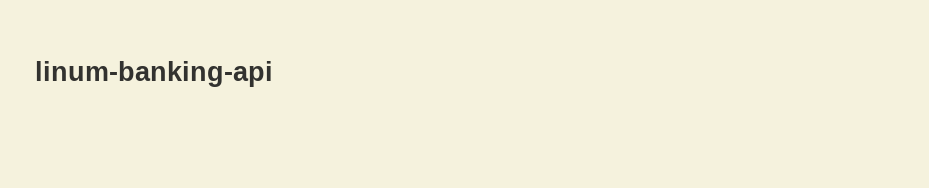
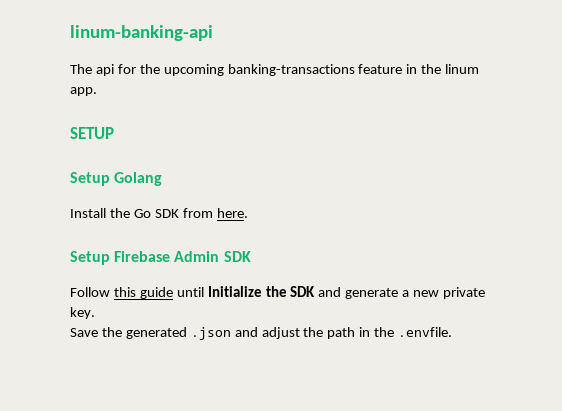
+ The api for the upcoming banking-transactions feature in the linum app.
+ SETUP
+ Setup Golang
+ Install the Go SDK from here.
+ Setup Firebase Admin SDK
+ Follow this guide until Initialize the SDK and generate a new private key.
+ Save the generated .json and adjust the path in the .envfile.

